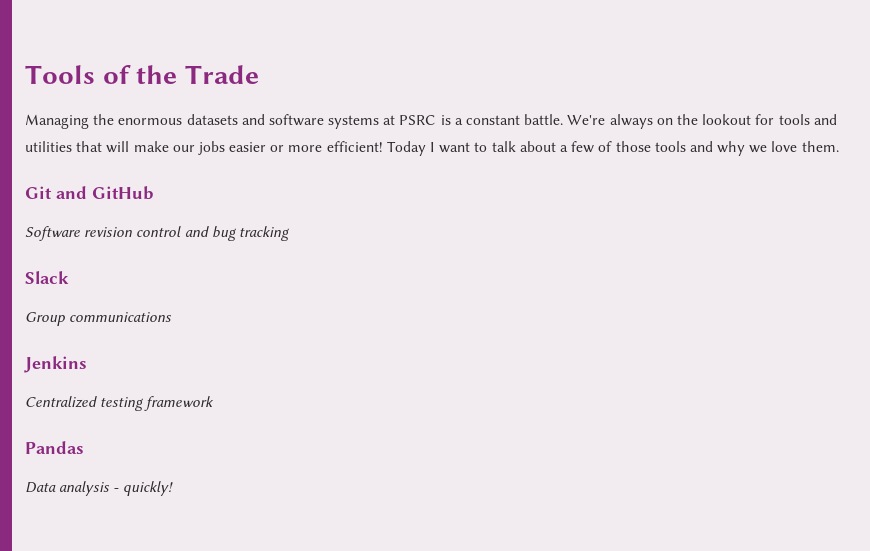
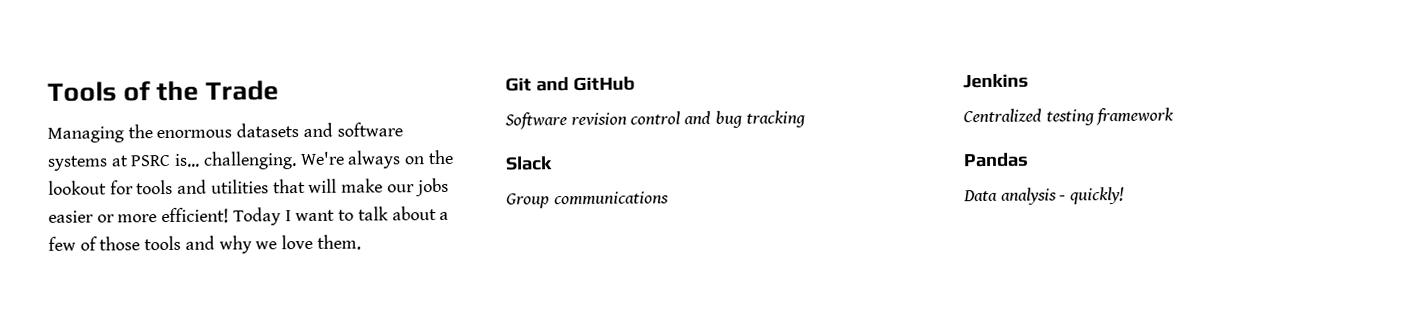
- Managing the enormous datasets and software systems at PSRC is a constant battle.
+ Managing the enormous datasets and software systems at PSRC is... challenging.

